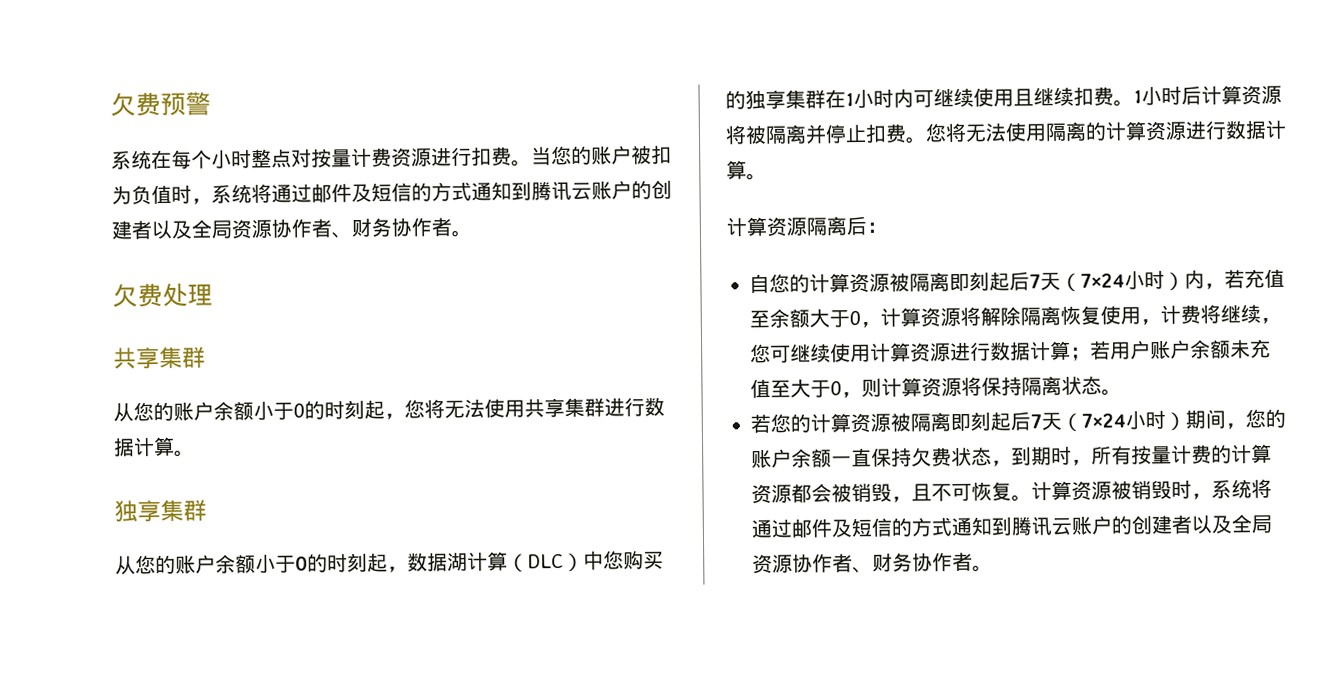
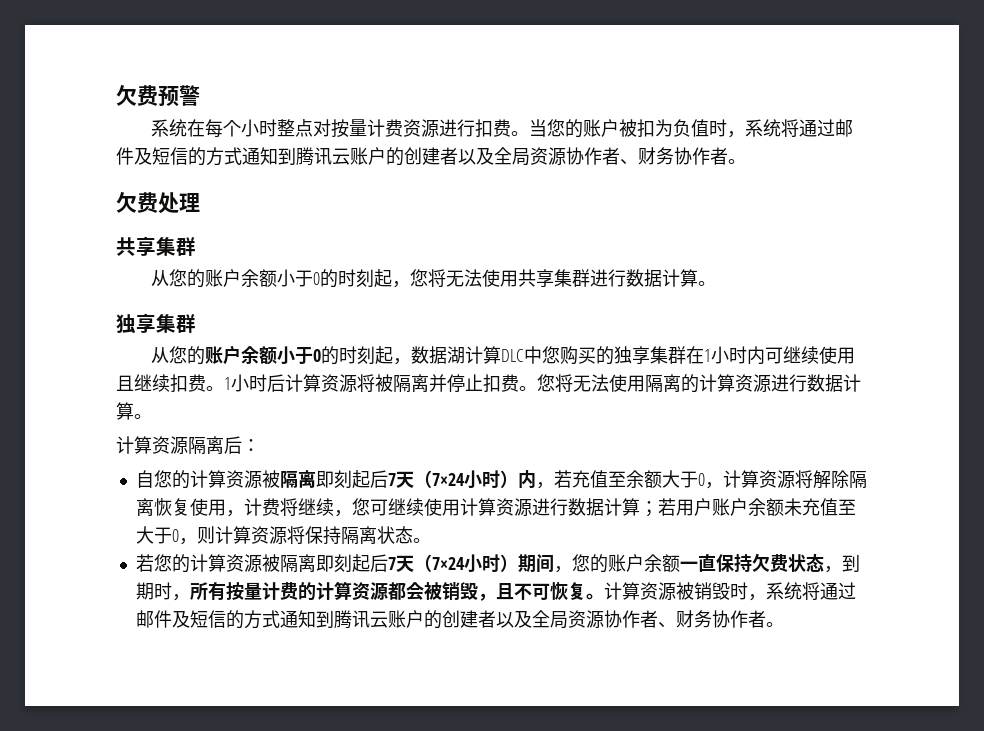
- 从您的账户余额小于0的时刻起，数据湖计算（DLC）中您购买的独享集群在1小时内可继续使用且继续扣费。
+ 从您的账户余额小于0的时刻起，数据湖计算DLC中您购买的独享集群在1小时内可继续使用且继续扣费。

